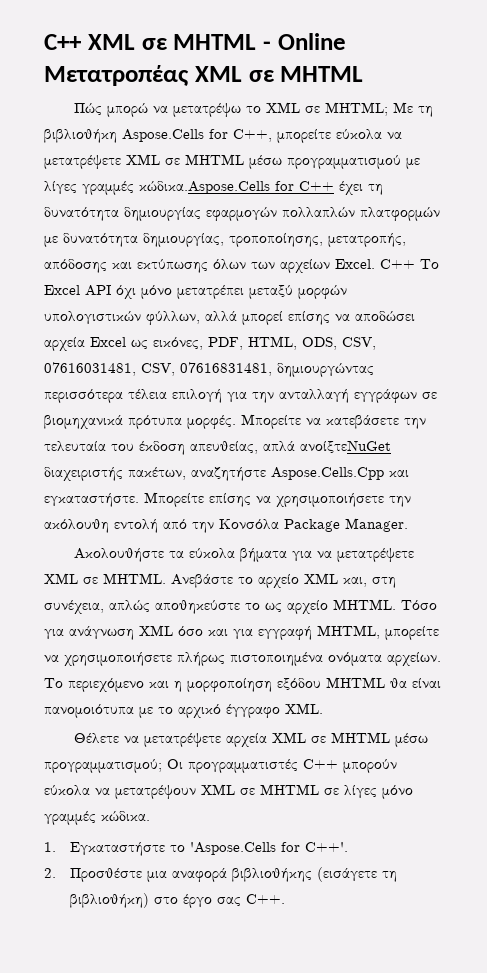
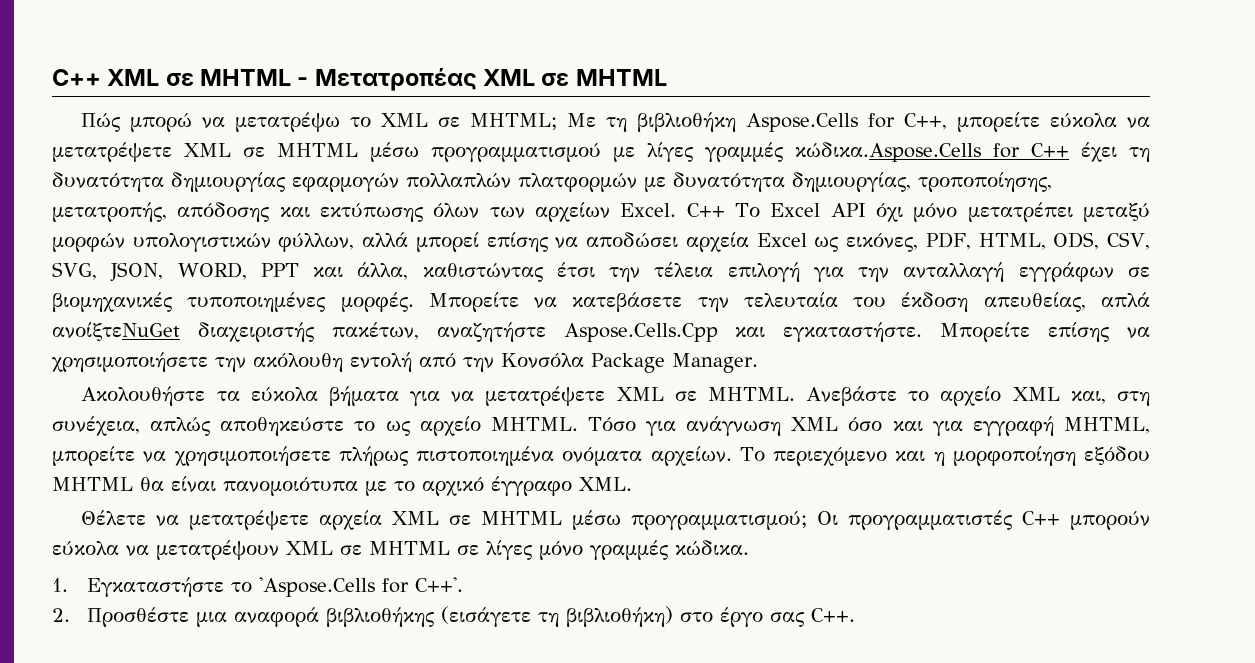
- C++ XML σε MHTML - Online Μετατροπέας XML σε MHTML
+ C++ XML σε MHTML - Μετατροπέας XML σε MHTML
- C++ Το Excel API όχι μόνο μετατρέπει μεταξύ μορφών υπολογιστικών φύλλων, αλλά μπορεί επίσης να αποδώσει αρχεία Excel ως εικόνες, PDF, HTML, ODS, CSV, 07616031481, CSV, 07616831481, δημιουργώντας περισσότερα τέλεια επιλογή για την ανταλλαγή εγγράφων σε βιομηχανικά πρότυπα μορφές.
+ C++ Το Excel API όχι μόνο μετατρέπει μεταξύ μορφών υπολογιστικών φύλλων, αλλά μπορεί επίσης να αποδώσει αρχεία Excel ως εικόνες, PDF, HTML, ODS, CSV, SVG, JSON, WORD, PPT και άλλα, καθιστώντας έτσι την τέλεια επιλογή για την ανταλλαγή εγγράφων σε βιομηχανικές τυποποιημένες μορφές.

